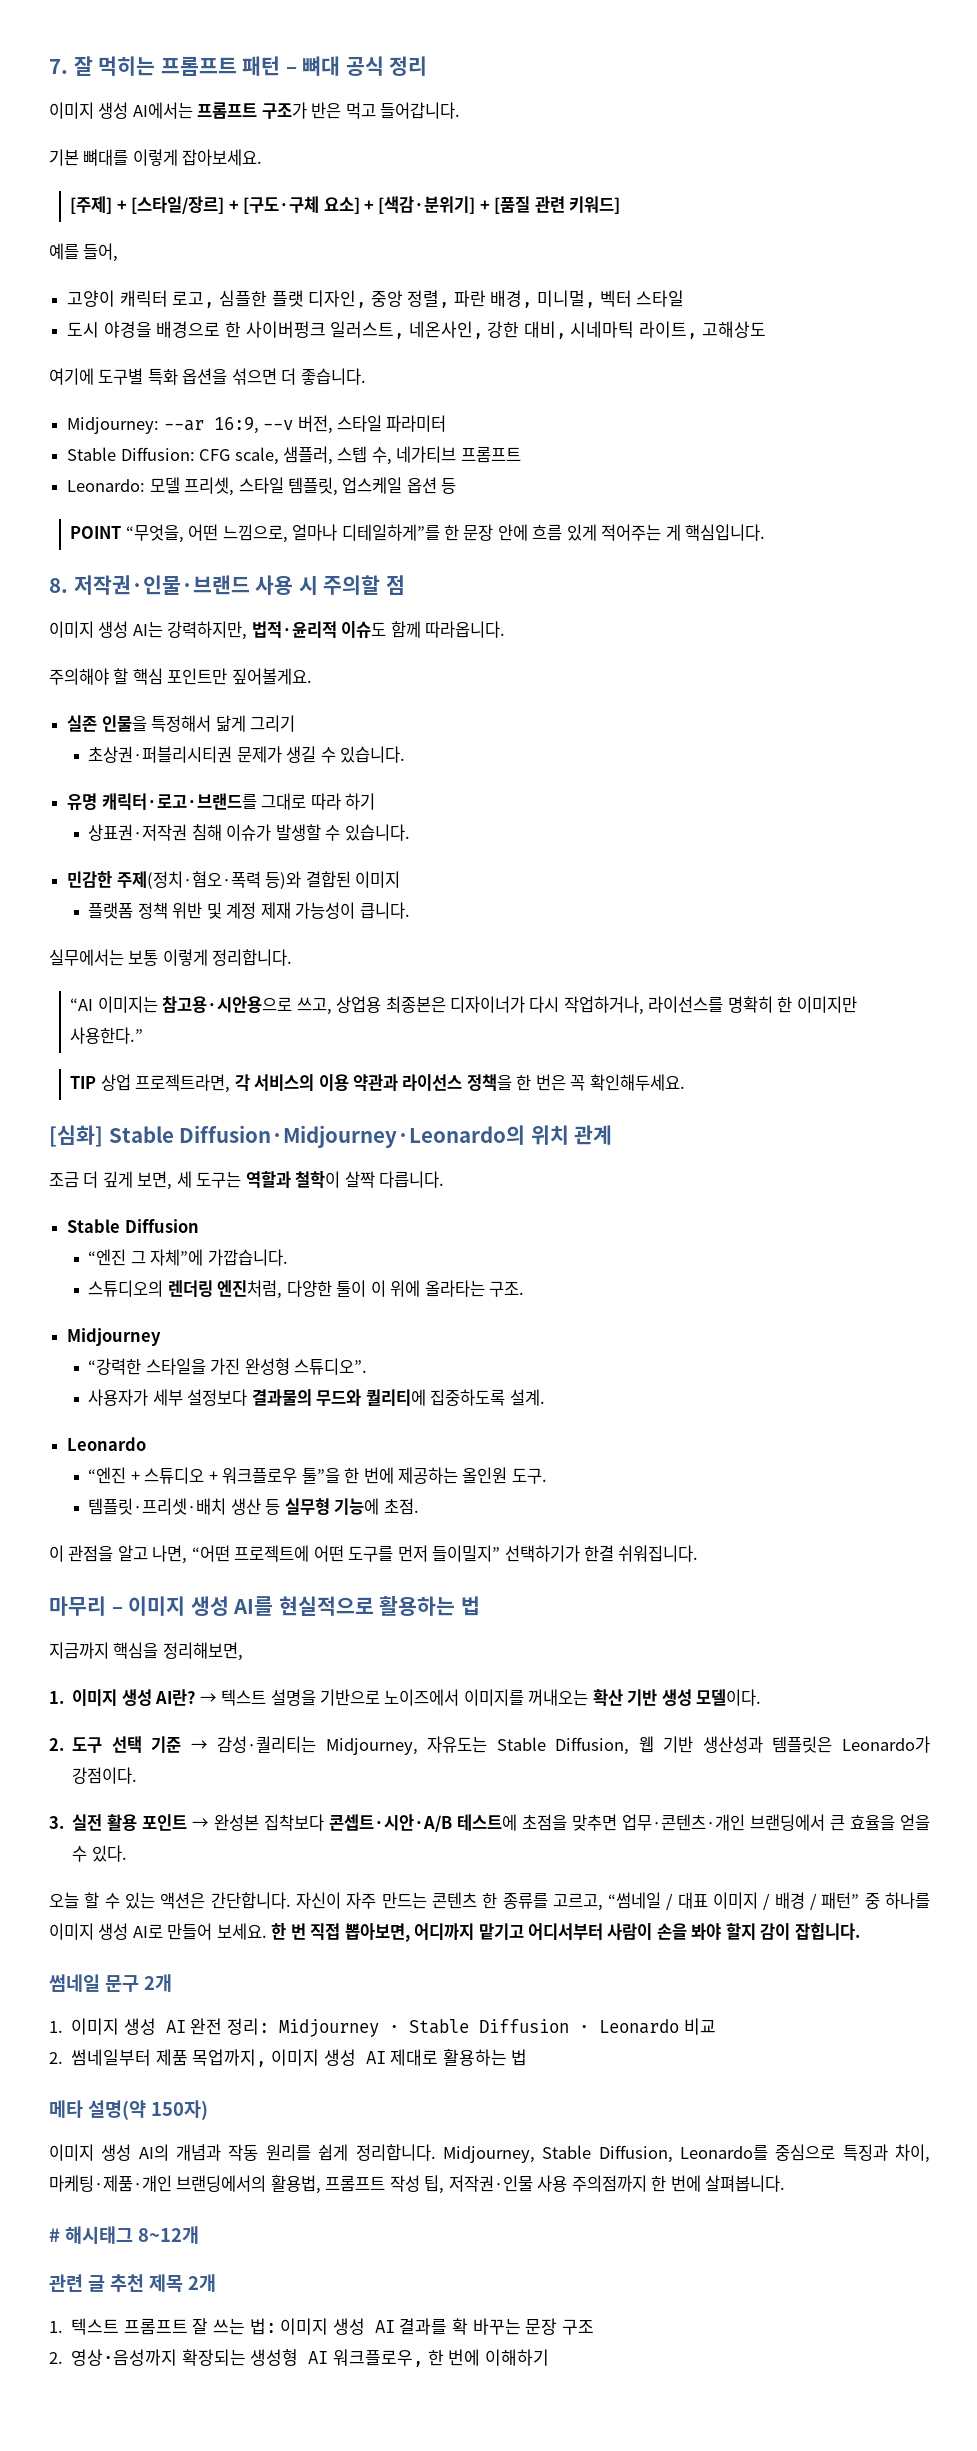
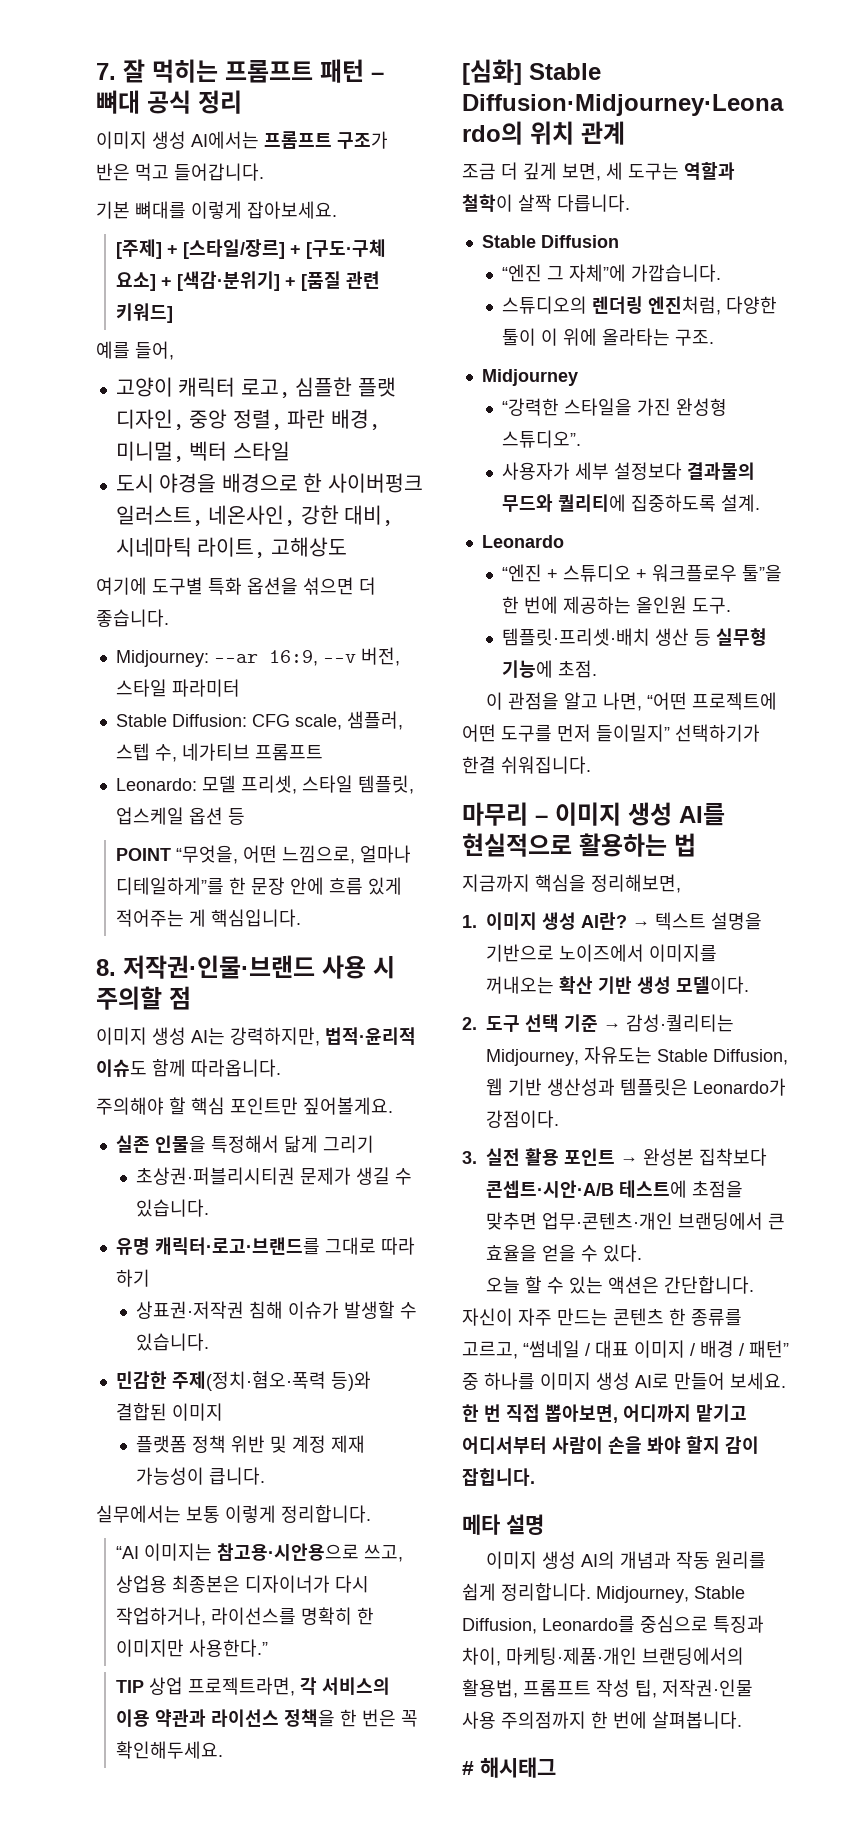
- 썸네일 문구 2개
- 1. 이미지 생성 AI 완전 정리: Midjourney · Stable Diffusion · Leonardo 비교
- 2. 썸네일부터 제품 목업까지, 이미지 생성 AI 제대로 활용하는 법
- 메타 설명(약 150자)
+ 메타 설명
- # 해시태그 8~12개
- 관련 글 추천 제목 2개
- 1. 텍스트 프롬프트 잘 쓰는 법: 이미지 생성 AI 결과를 확 바꾸는 문장 구조
- 2. 영상·음성까지 확장되는 생성형 AI 워크플로우, 한 번에 이해하기
+ # 해시태그

